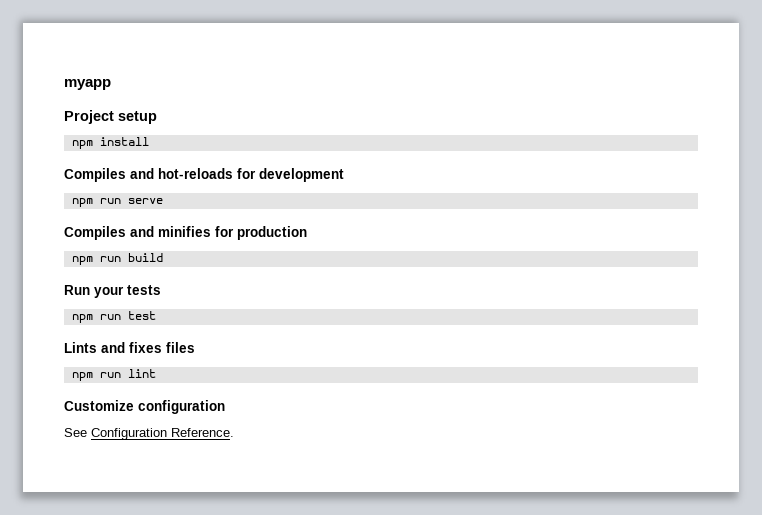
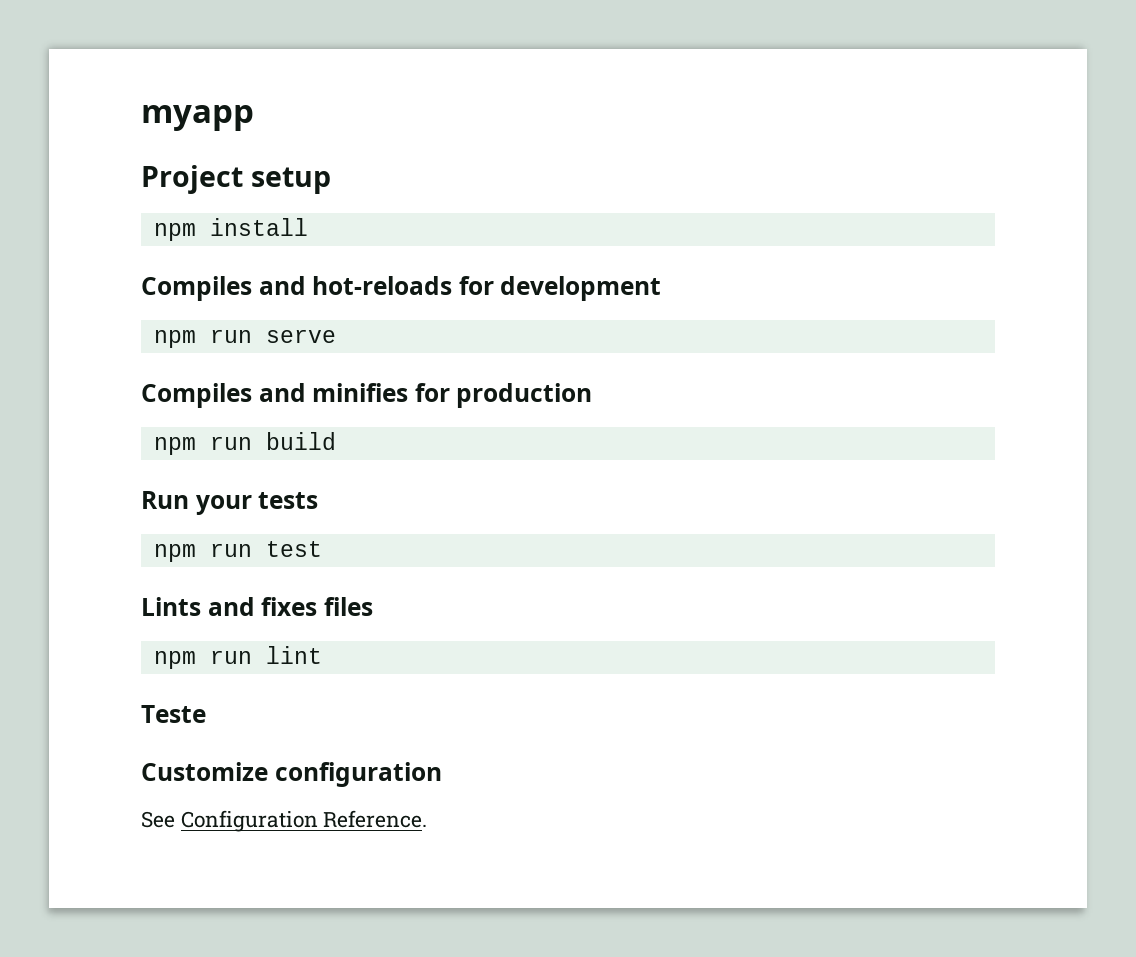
+ Teste

